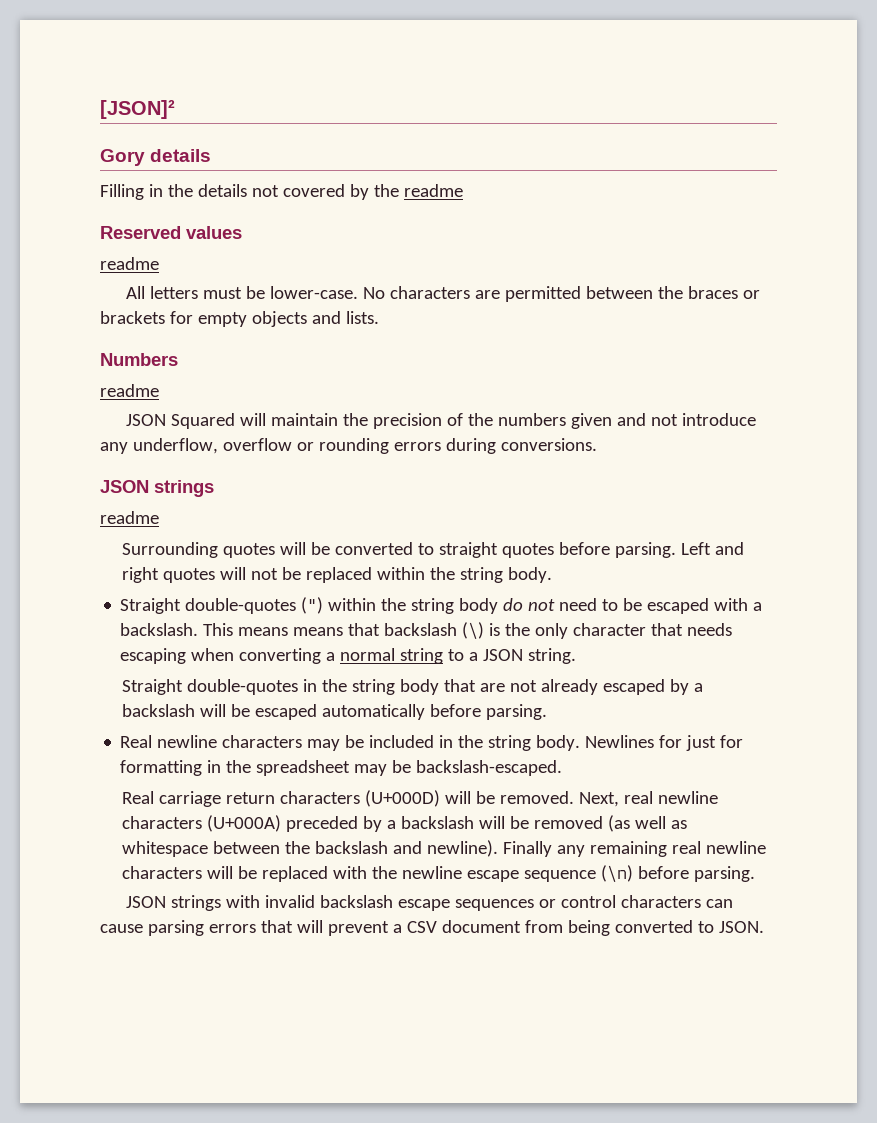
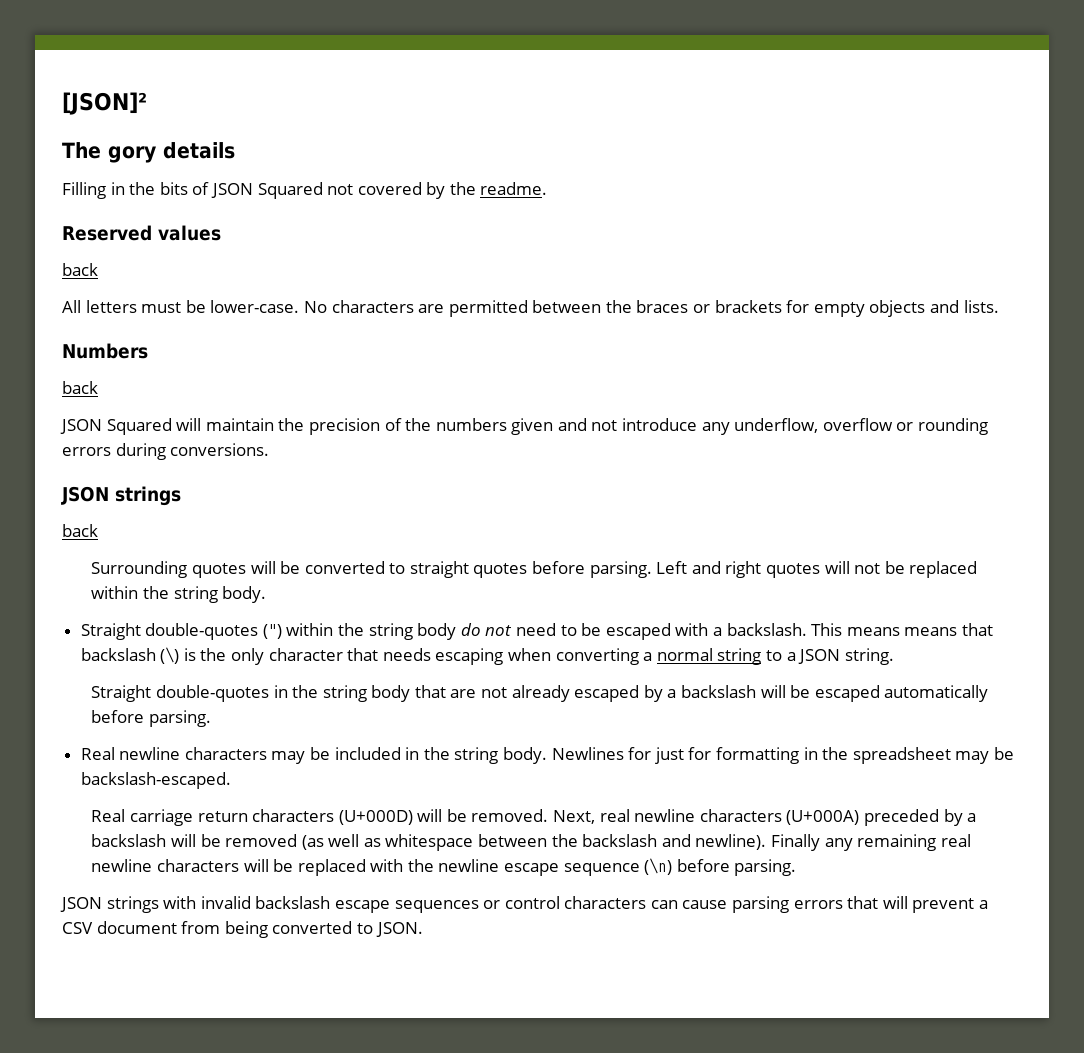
- Gory details
+ The gory details
- Filling in the details not covered by the readme
+ Filling in the bits of JSON Squared not covered by the readme.
  Reserved values
- readme
+ back
  Numbers
- readme
+ back
  JSON Squared will maintain the precision of the numbers given and not introduce any underflow, overflow or rounding errors during conversions.
  JSON strings
- readme
+ back

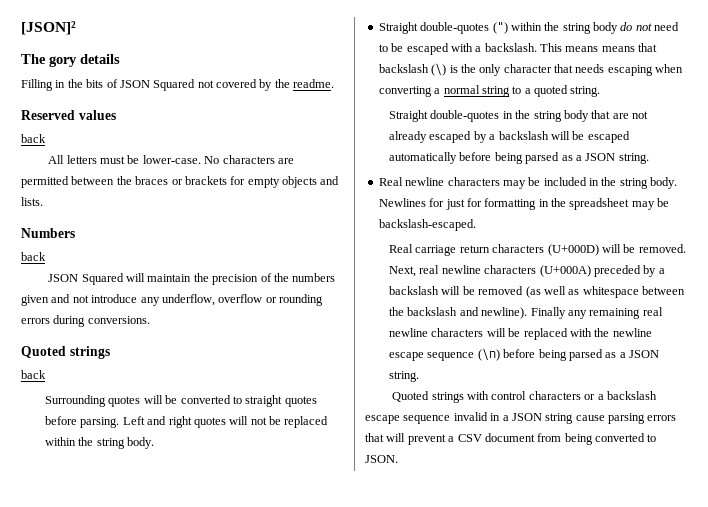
  JSON Squared will maintain the precision of the numbers given and not introduce any underflow, overflow or rounding errors during conversions.
- JSON strings
+ Quoted strings
- This means means that backslash (\) is the only character that needs escaping when converting a normal string to a JSON string.
+ This means means that backslash (\) is the only character that needs escaping when converting a normal string to a quoted string.
- Straight double-quotes in the string body that are not already escaped by a backslash will be escaped automatically before parsing.
+ Straight double-quotes in the string body that are not already escaped by a backslash will be escaped automatically before being parsed as a JSON string.
- Finally any remaining real newline characters will be replaced with the newline escape sequence (\n) before parsing.
- JSON strings with invalid backslash escape sequences or control characters can cause parsing errors that will prevent a CSV document from being converted to JSON.
+ Finally any remaining real newline characters will be replaced with the newline escape sequence (\n) before being parsed as a JSON string.
+ Quoted strings with control characters or a backslash escape sequence invalid in a JSON string cause parsing errors that will prevent a CSV document from being converted to JSON.

